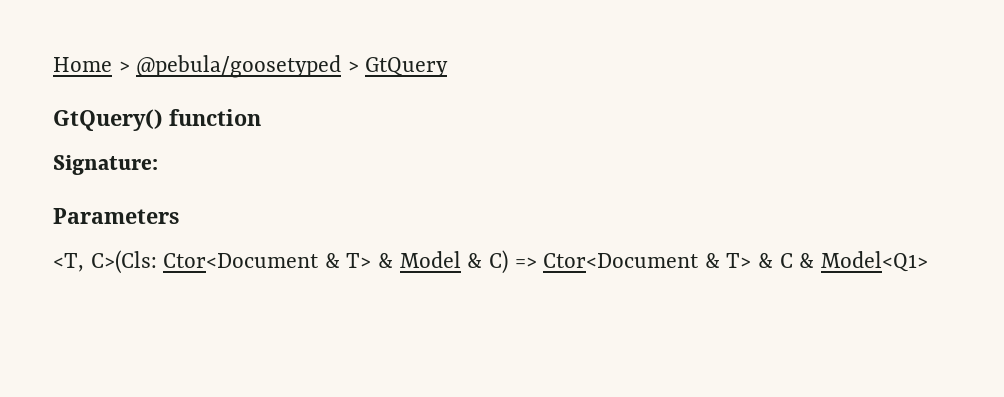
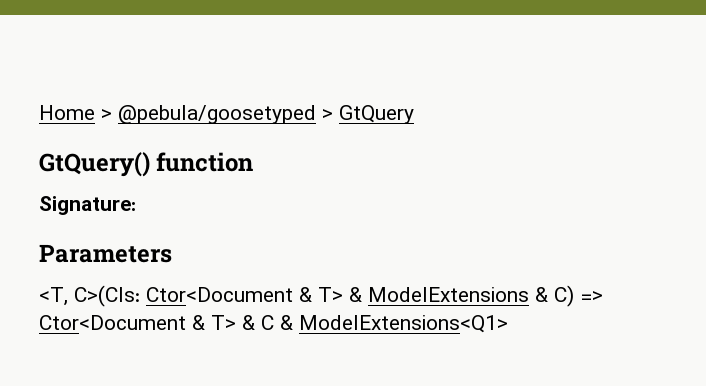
- <T, C>(Cls: Ctor<Document & T> & Model & C) => Ctor<Document & T> & C & Model<Q1>
+ <T, C>(Cls: Ctor<Document & T> & ModelExtensions & C) => Ctor<Document & T> & C & ModelExtensions<Q1>

